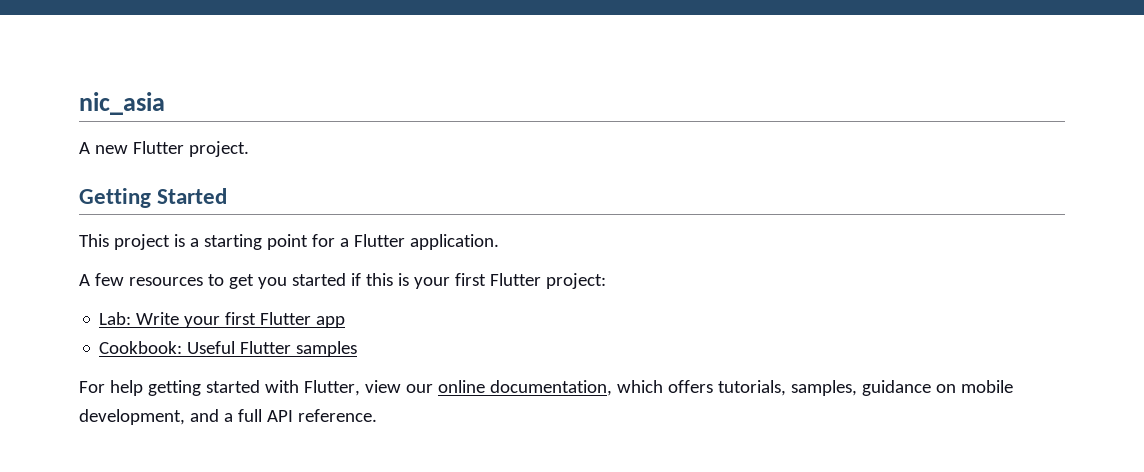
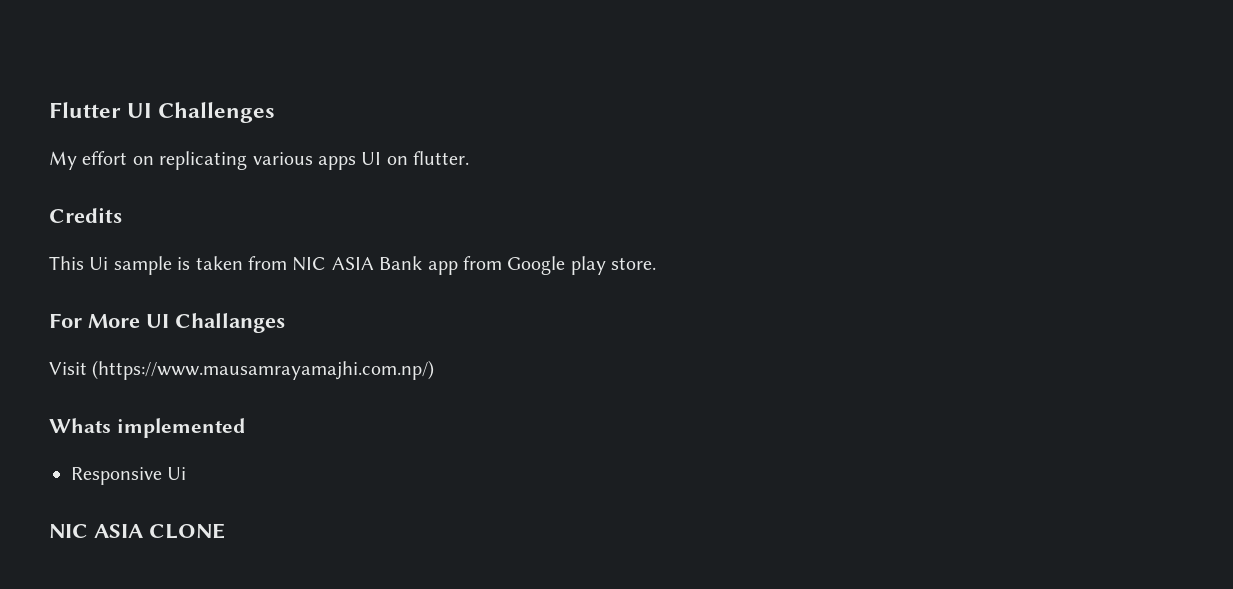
- nic_asia
- A new Flutter project.
- Getting Started
- This project is a starting point for a Flutter application.
- A few resources to get you started if this is your first Flutter project:
- Lab: Write your first Flutter app
- Cookbook: Useful Flutter samples
- For help getting started with Flutter, view our online documentation, which offers tutorials, samples, guidance on mobile development, and a full API reference.
+ Flutter UI Challenges
+ My effort on replicating various apps UI on flutter.
+ Credits
+ This Ui sample is taken from NIC ASIA Bank app from Google play store.
+ For More UI Challanges
+ Visit (https://www.mausamrayamajhi.com.np/)
+ Whats implemented
+ Responsive Ui
+ NIC ASIA CLONE

